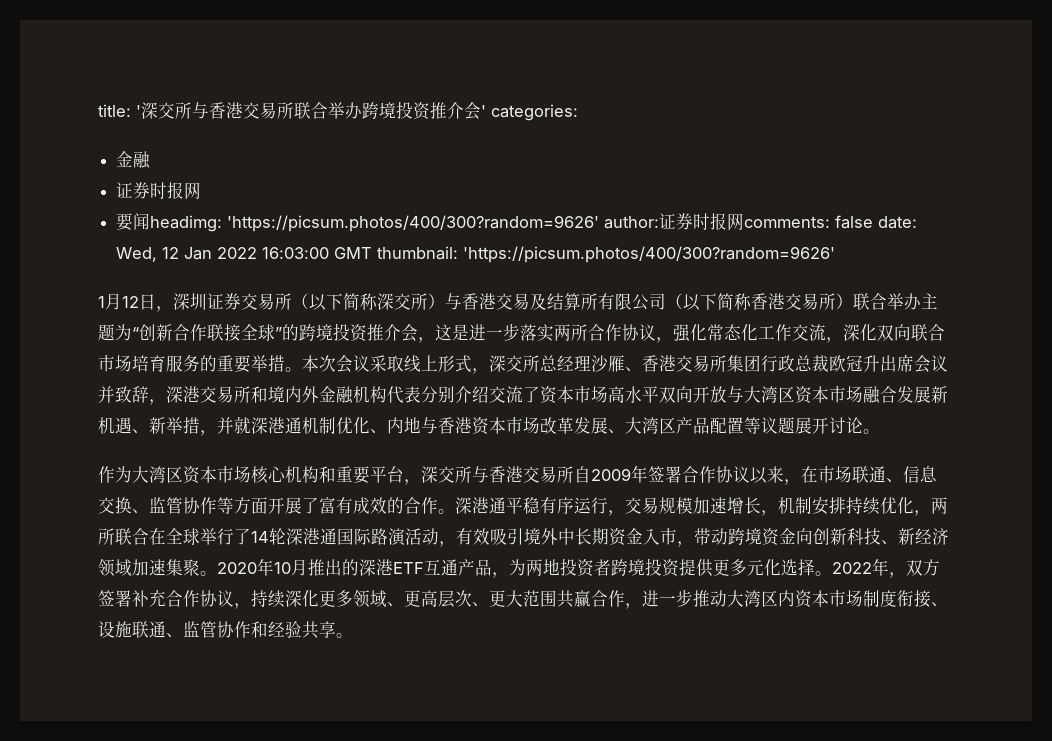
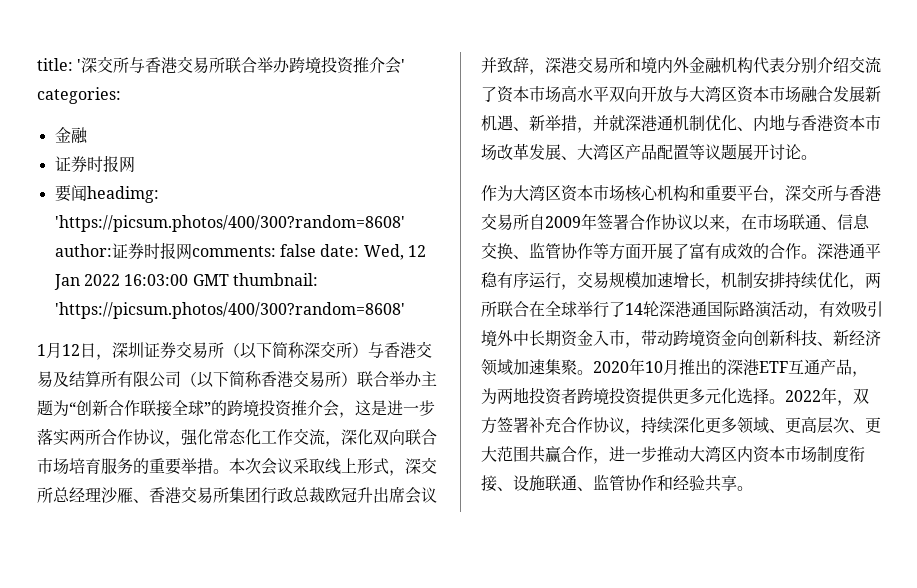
- 要闻headimg: 'https://picsum.photos/400/300?random=9626' author:证券时报网comments: false date: Wed, 12 Jan 2022 16:03:00 GMT thumbnail: 'https://picsum.photos/400/300?random=9626'
+ 要闻headimg: 'https://picsum.photos/400/300?random=8608' author:证券时报网comments: false date: Wed, 12 Jan 2022 16:03:00 GMT thumbnail: 'https://picsum.photos/400/300?random=8608'

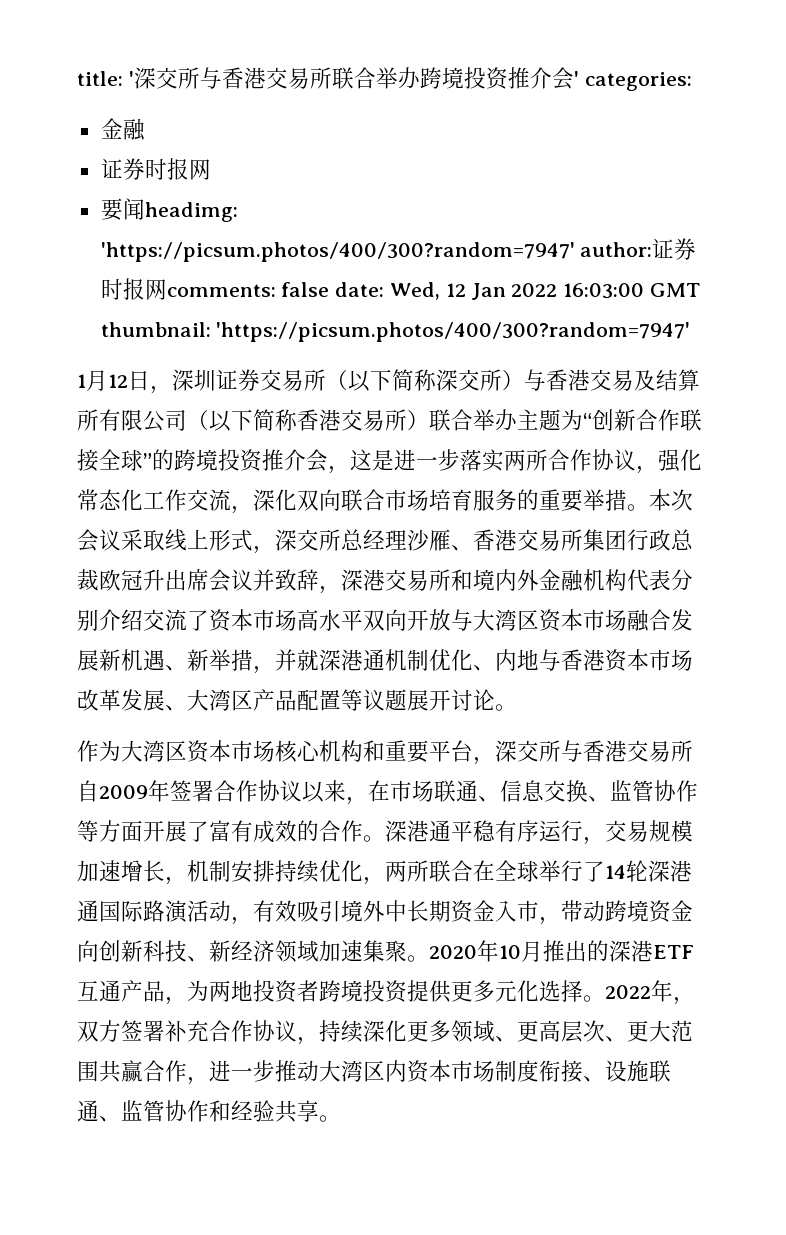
- 要闻headimg: 'https://picsum.photos/400/300?random=8608' author:证券时报网comments: false date: Wed, 12 Jan 2022 16:03:00 GMT thumbnail: 'https://picsum.photos/400/300?random=8608'
+ 要闻headimg: 'https://picsum.photos/400/300?random=7947' author:证券时报网comments: false date: Wed, 12 Jan 2022 16:03:00 GMT thumbnail: 'https://picsum.photos/400/300?random=7947'

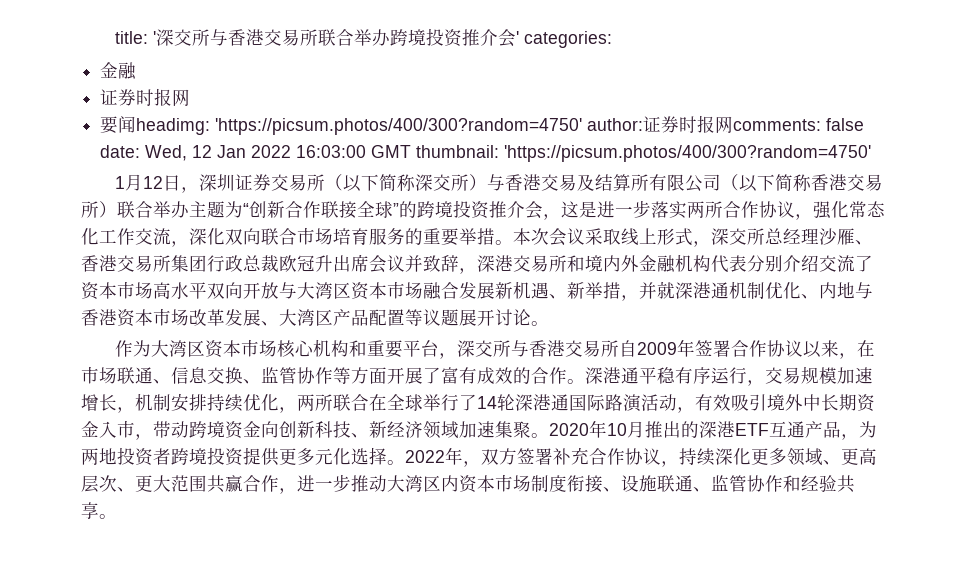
- 要闻headimg: 'https://picsum.photos/400/300?random=7947' author:证券时报网comments: false date: Wed, 12 Jan 2022 16:03:00 GMT thumbnail: 'https://picsum.photos/400/300?random=7947'
+ 要闻headimg: 'https://picsum.photos/400/300?random=4750' author:证券时报网comments: false date: Wed, 12 Jan 2022 16:03:00 GMT thumbnail: 'https://picsum.photos/400/300?random=4750'

